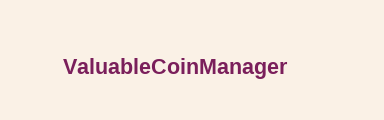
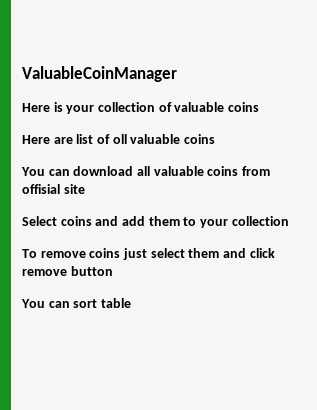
+ Here is your collection of valuable coins
+ Here are list of oll valuable coins
+ You can download all valuable coins from offisial site
+ Select coins and add them to your collection
+ To remove coins just select them and click remove button
+ You can sort table

